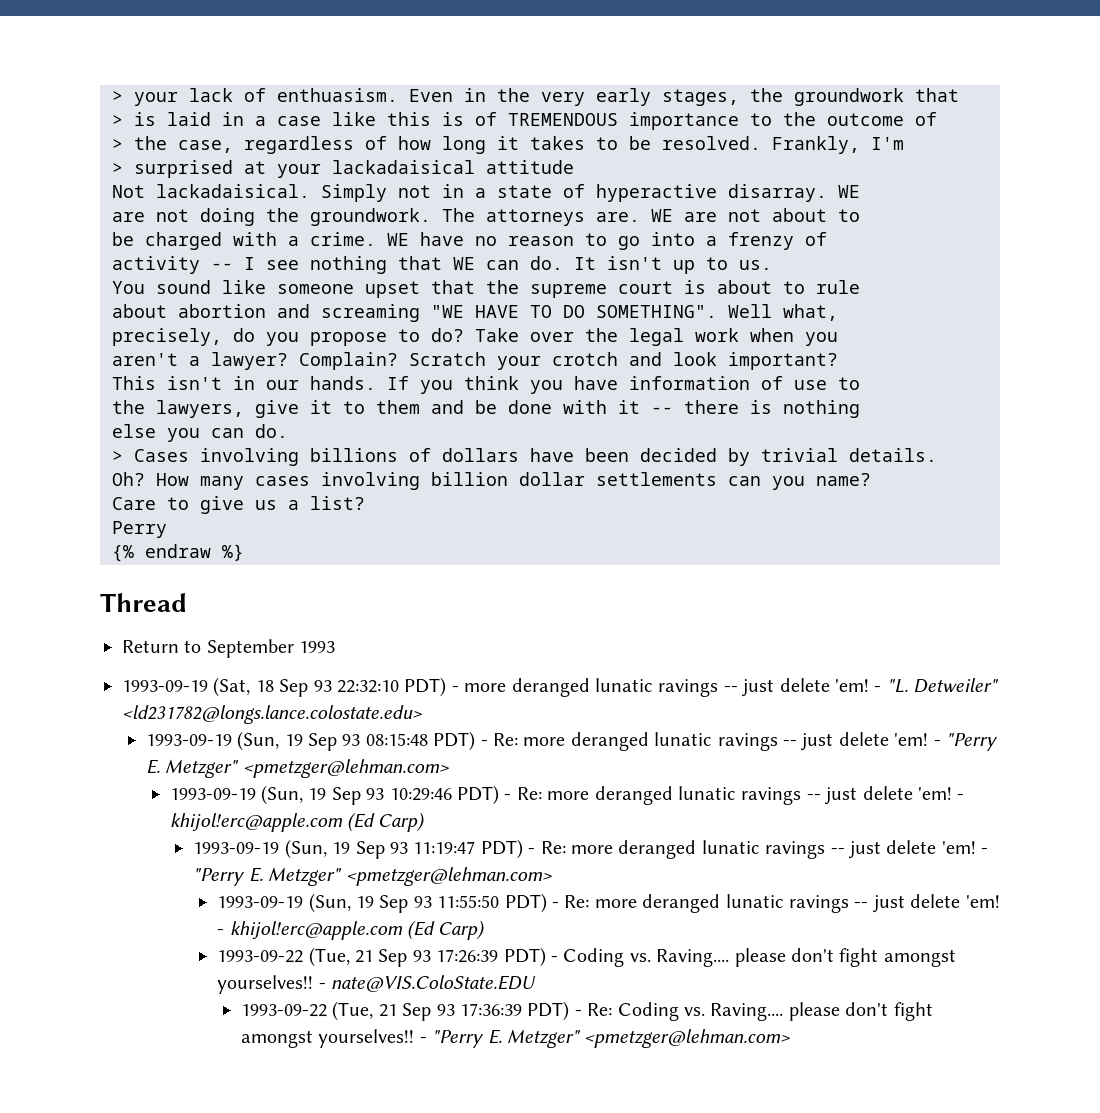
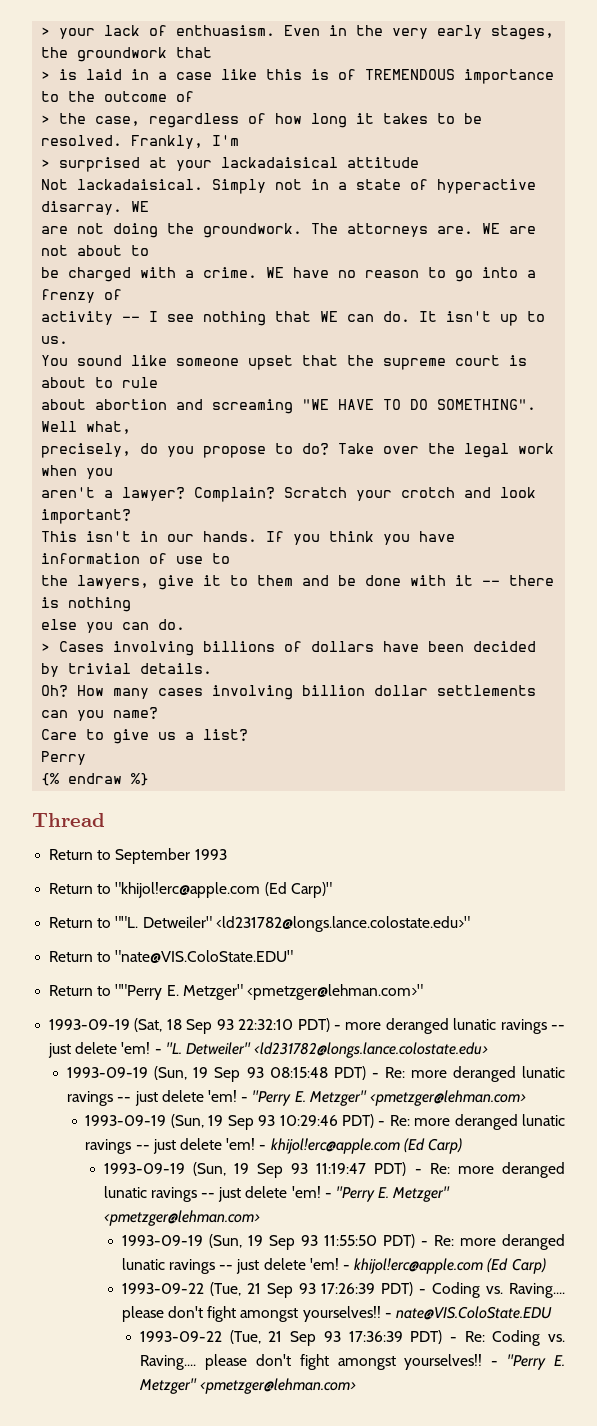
+ Return to "khijol!erc@apple.com (Ed Carp)"
+ Return to ""L. Detweiler" <ld231782@longs.lance.colostate.edu>"
+ Return to "nate@VIS.ColoState.EDU"
+ Return to ""Perry E. Metzger" <pmetzger@lehman.com>"

